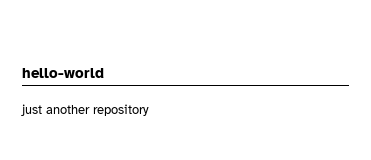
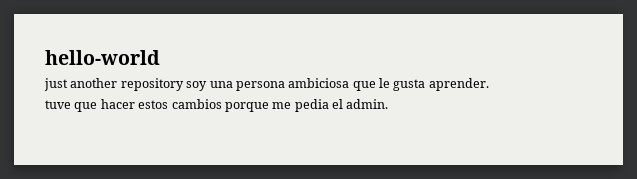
- just another repository
+ just another repository soy una persona ambiciosa que le gusta aprender.
+ tuve que hacer estos cambios porque me pedia el admin.

